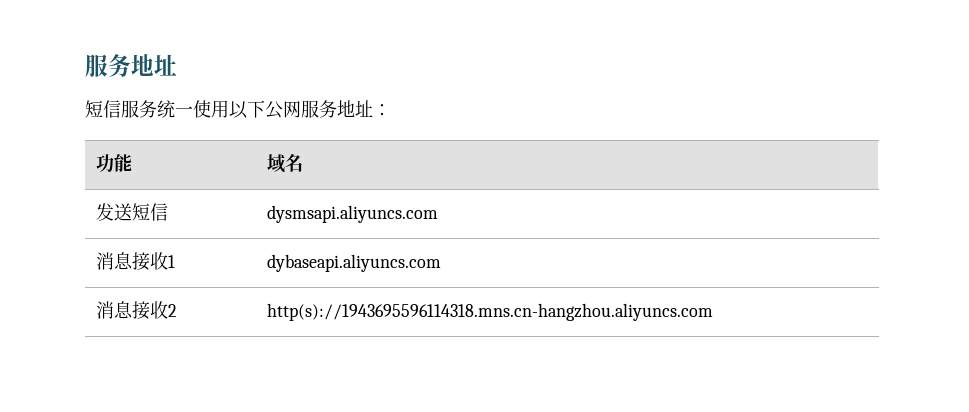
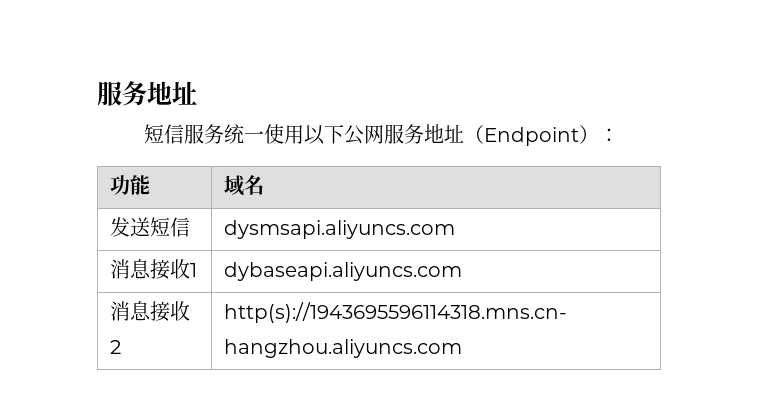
- 短信服务统一使用以下公网服务地址：
+ 短信服务统一使用以下公网服务地址（Endpoint）：

